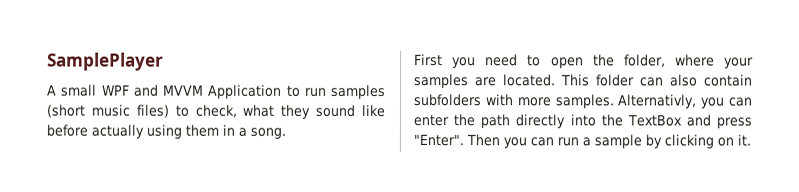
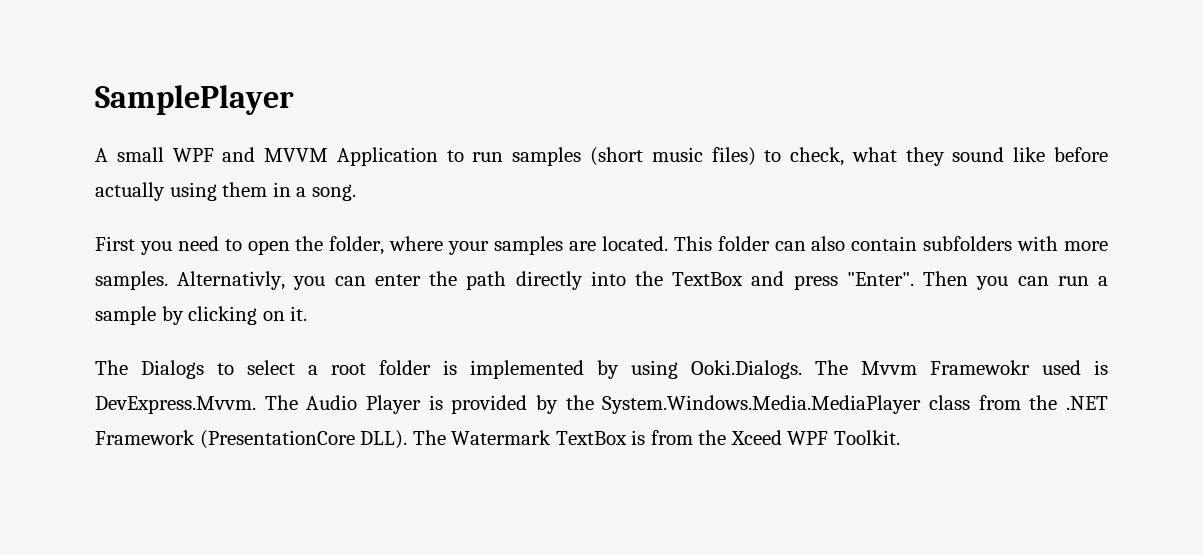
+ The Dialogs to select a root folder is implemented by using Ooki.Dialogs. The Mvvm Framewokr used is DevExpress.Mvvm. The Audio Player is provided by the System.Windows.Media.MediaPlayer class from the .NET Framework (PresentationCore DLL). The Watermark TextBox is from the Xceed WPF Toolkit.

